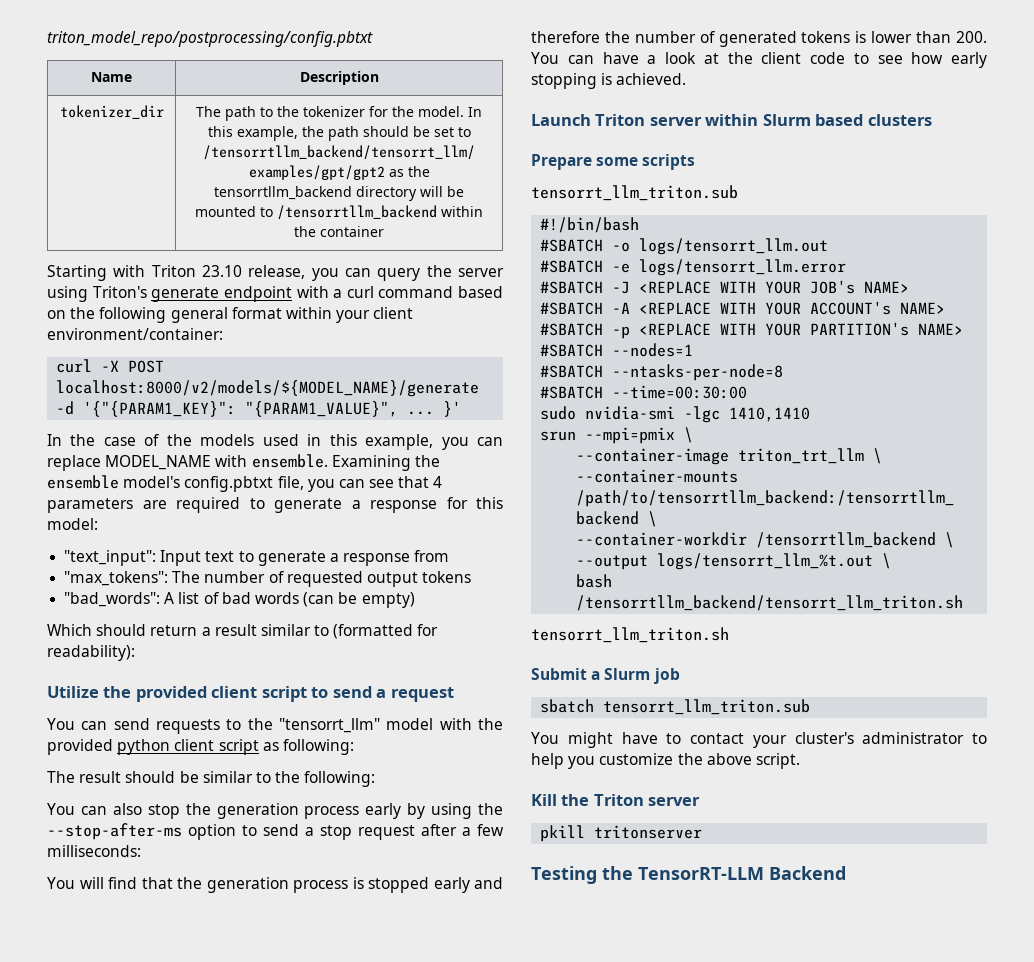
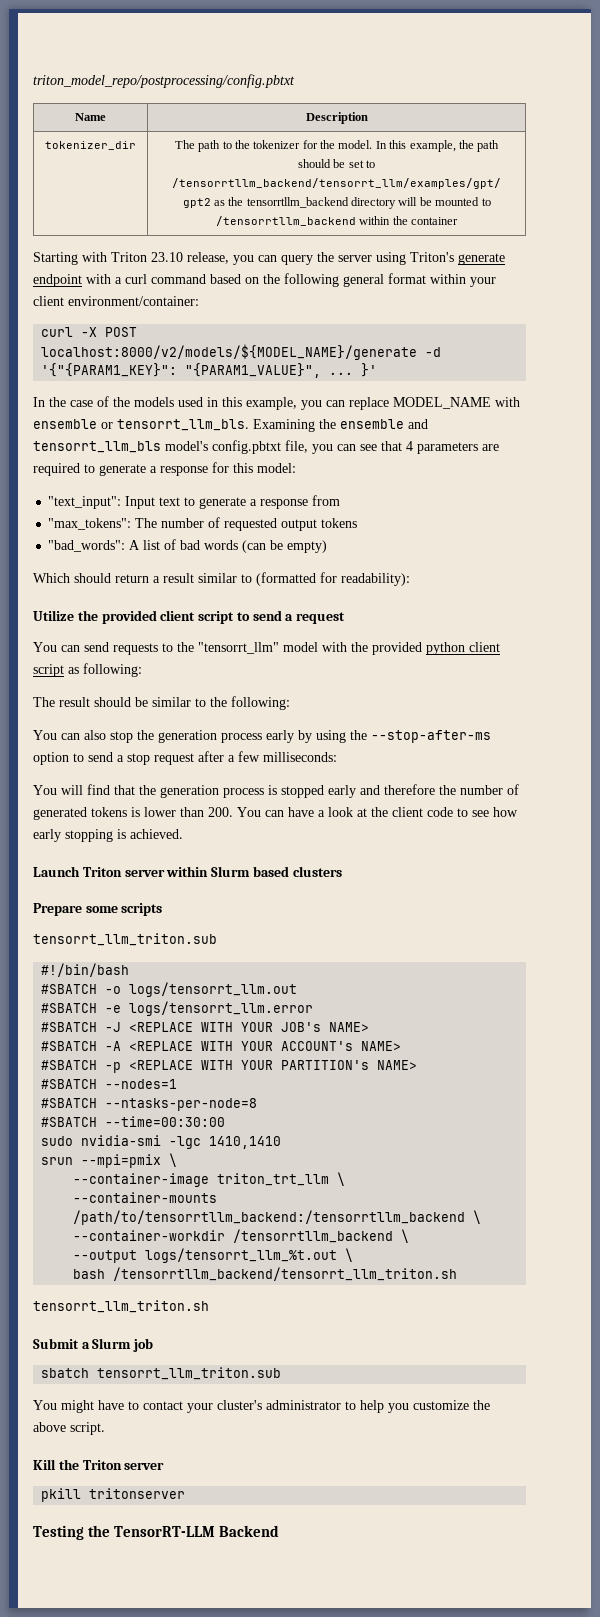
- In the case of the models used in this example, you can replace MODEL_NAME with ensemble.
+ In the case of the models used in this example, you can replace MODEL_NAME with ensemble or tensorrt_llm_bls.
- Examining the ensemble model's config.pbtxt file, you can see that 4 parameters are required to generate a response for this model:
+ Examining the ensemble and tensorrt_llm_bls model's config.pbtxt file, you can see that 4 parameters are required to generate a response for this model:

